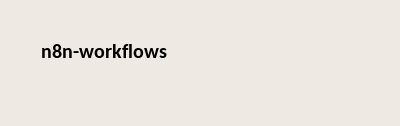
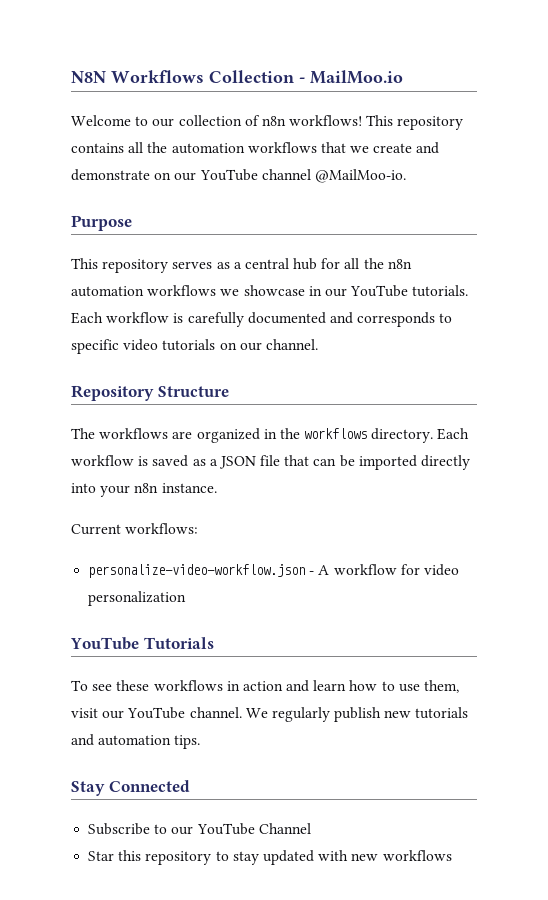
- n8n-workflows
+ N8N Workflows Collection - MailMoo.io
+ Welcome to our collection of n8n workflows! This repository contains all the automation workflows that we create and demonstrate on our YouTube channel @MailMoo-io.
+ Purpose
+ This repository serves as a central hub for all the n8n automation workflows we showcase in our YouTube tutorials. Each workflow is carefully documented and corresponds to specific video tutorials on our channel.
+ Repository Structure
+ The workflows are organized in the workflows directory. Each workflow is saved as a JSON file that can be imported directly into your n8n instance.
+ Current workflows:
+ personalize-video-workflow.json - A workflow for video personalization
+ YouTube Tutorials
+ To see these workflows in action and learn how to use them, visit our YouTube channel. We regularly publish new tutorials and automation tips.
+ Stay Connected
+ Subscribe to our YouTube Channel
+ Star this repository to stay updated with new workflows

